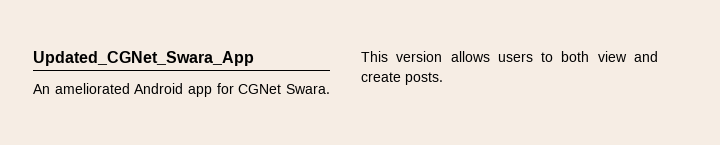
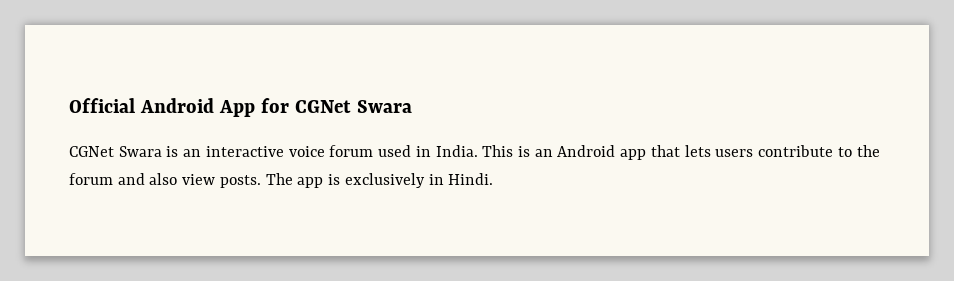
- Updated_CGNet_Swara_App
- An ameliorated Android app for CGNet Swara. This version allows users to both view and create posts.
+ Official Android App for CGNet Swara
+ CGNet Swara is an interactive voice forum used in India. This is an Android app that lets users contribute to the forum and also view posts. The app is exclusively in Hindi.

